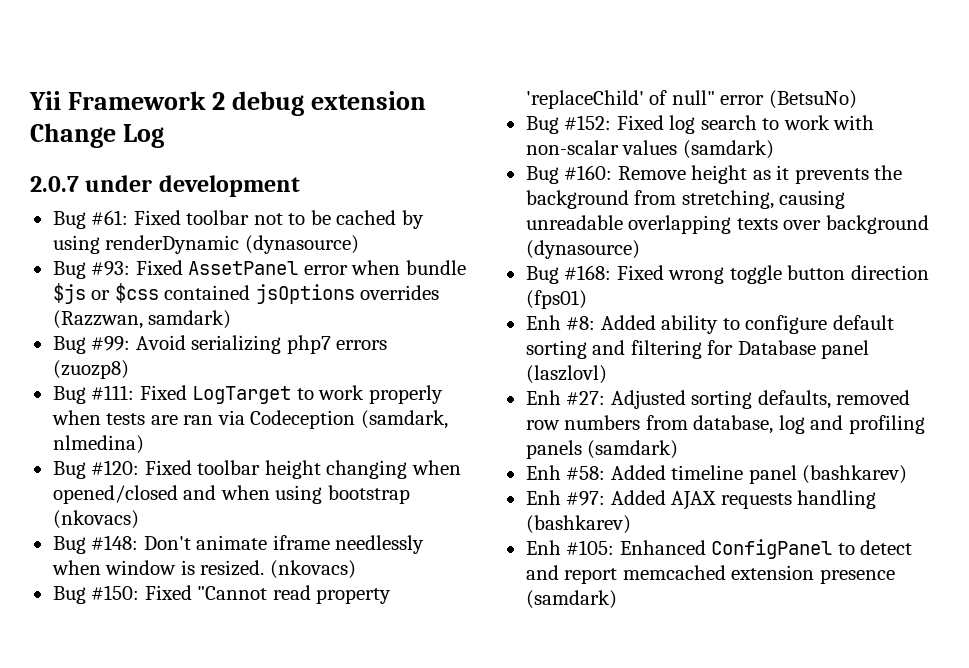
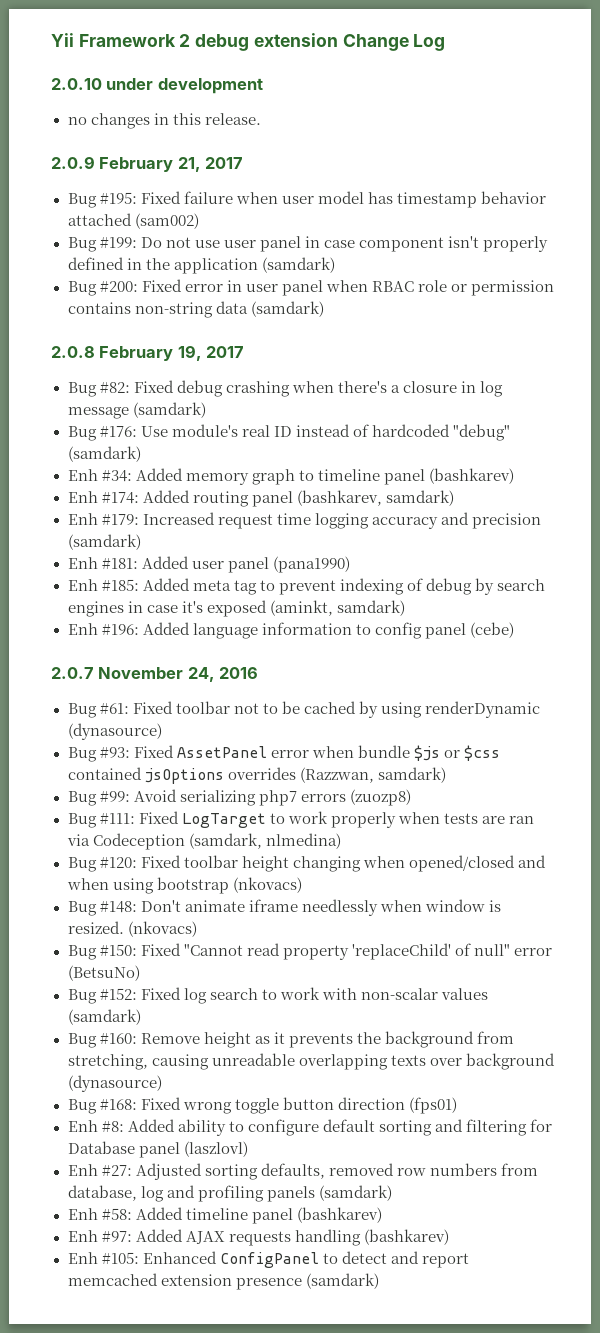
- 2.0.7 under development
+ 2.0.10 under development
+ no changes in this release.
+ 2.0.9 February 21, 2017
+ Bug #195: Fixed failure when user model has timestamp behavior attached (sam002)
+ Bug #199: Do not use user panel in case component isn't properly defined in the application (samdark)
+ Bug #200: Fixed error in user panel when RBAC role or permission contains non-string data (samdark)
+ 2.0.8 February 19, 2017
+ Bug #82: Fixed debug crashing when there's a closure in log message (samdark)
+ Bug #176: Use module's real ID instead of hardcoded "debug" (samdark)
+ Enh #34: Added memory graph to timeline panel (bashkarev)
+ Enh #174: Added routing panel (bashkarev, samdark)
+ Enh #179: Increased request time logging accuracy and precision (samdark)
+ Enh #181: Added user panel (pana1990)
+ Enh #185: Added meta tag to prevent indexing of debug by search engines in case it's exposed (aminkt, samdark)
+ Enh #196: Added language information to config panel (cebe)
+ 2.0.7 November 24, 2016

